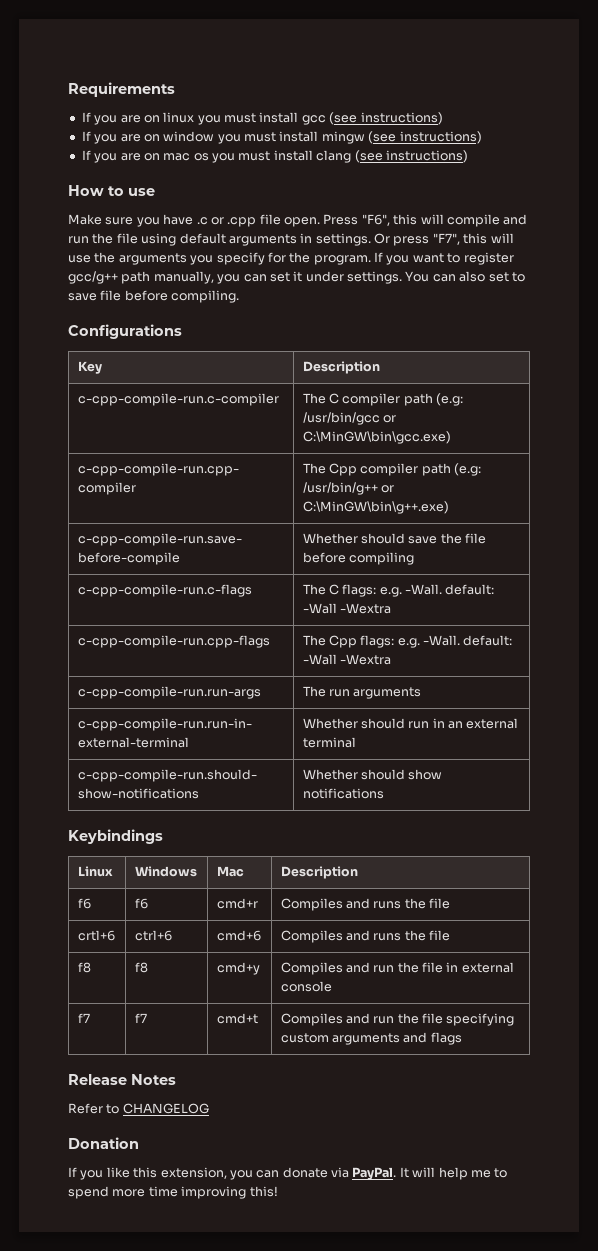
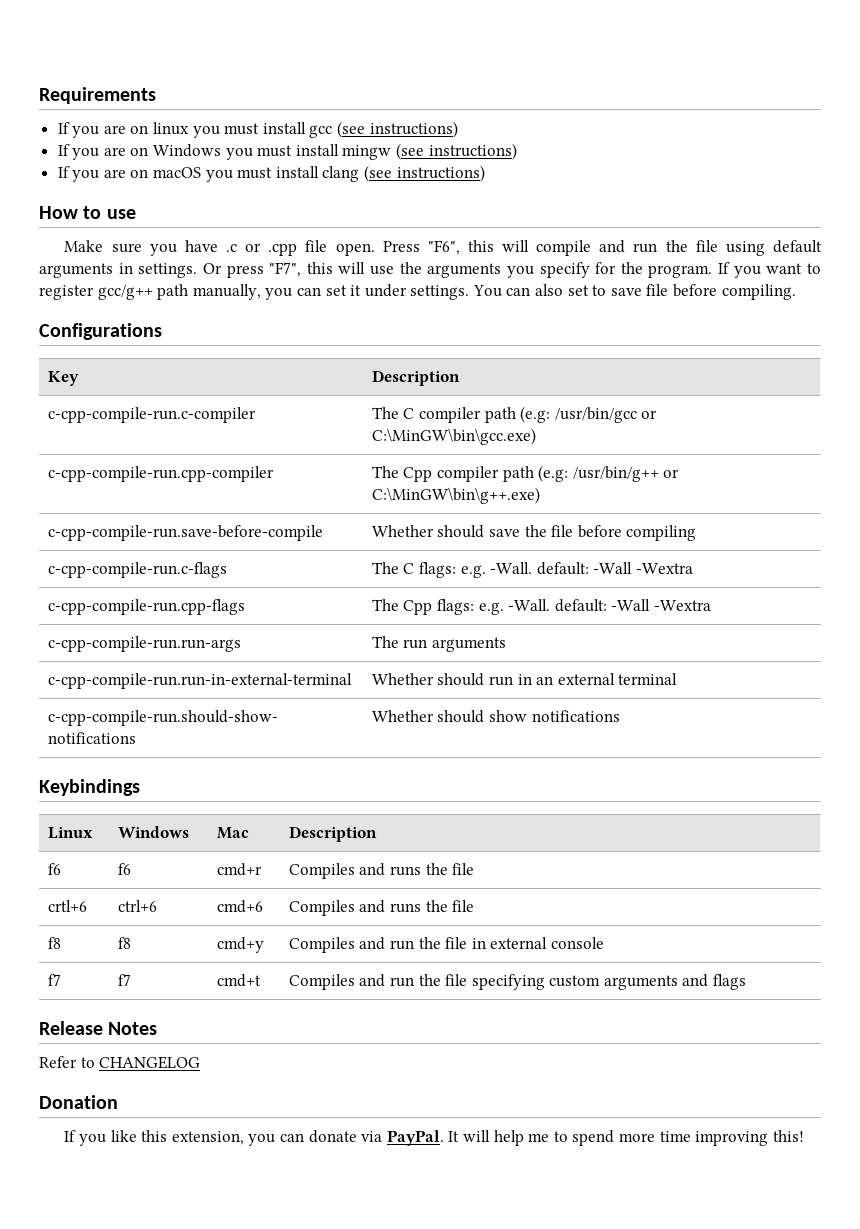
- If you are on window you must install mingw (see instructions)
+ If you are on Windows you must install mingw (see instructions)
- If you are on mac os you must install clang (see instructions)
+ If you are on macOS you must install clang (see instructions)

